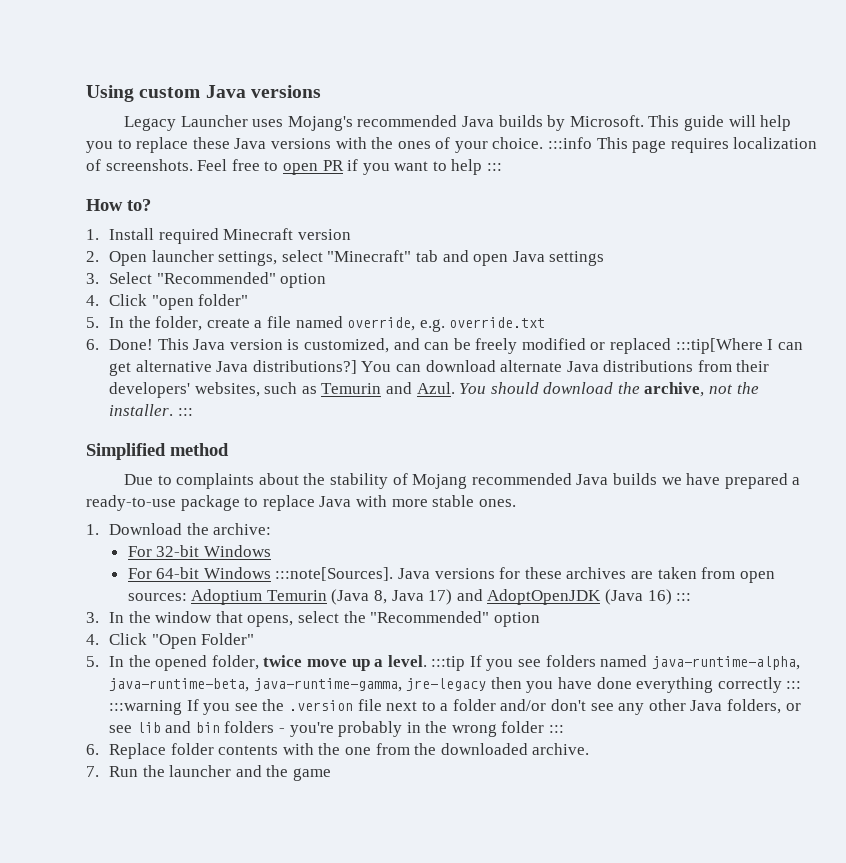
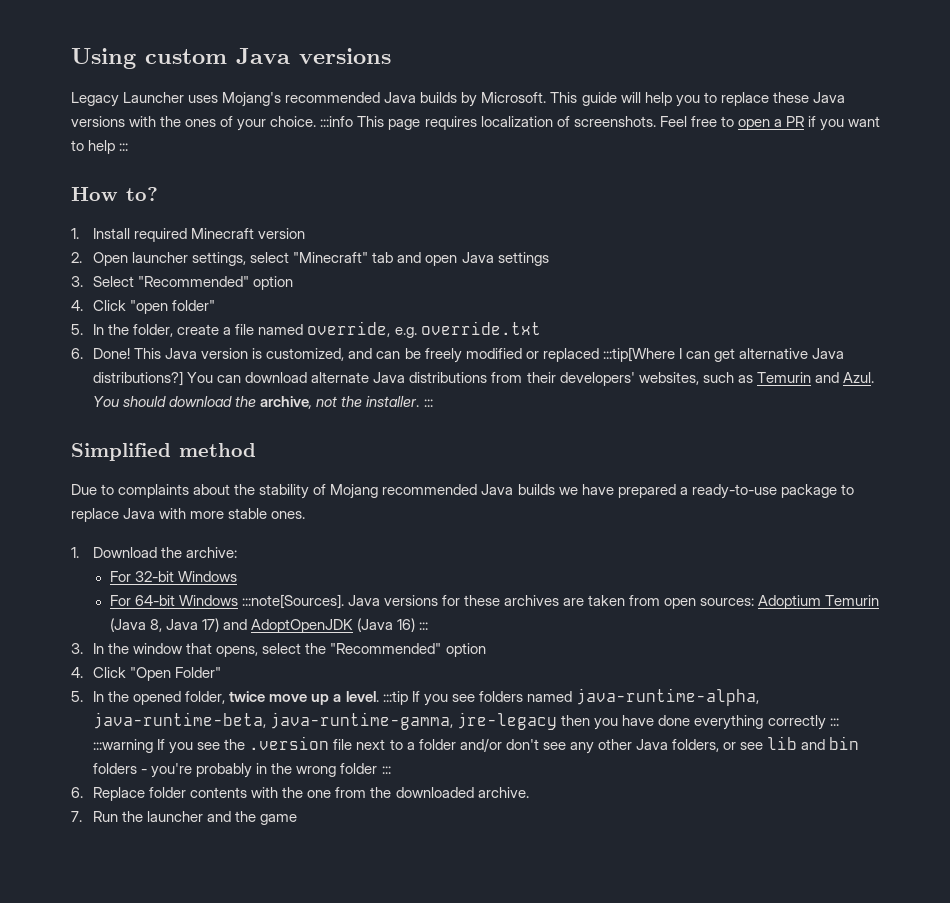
- Feel free to open PR if you want to help :::
+ Feel free to open a PR if you want to help :::

